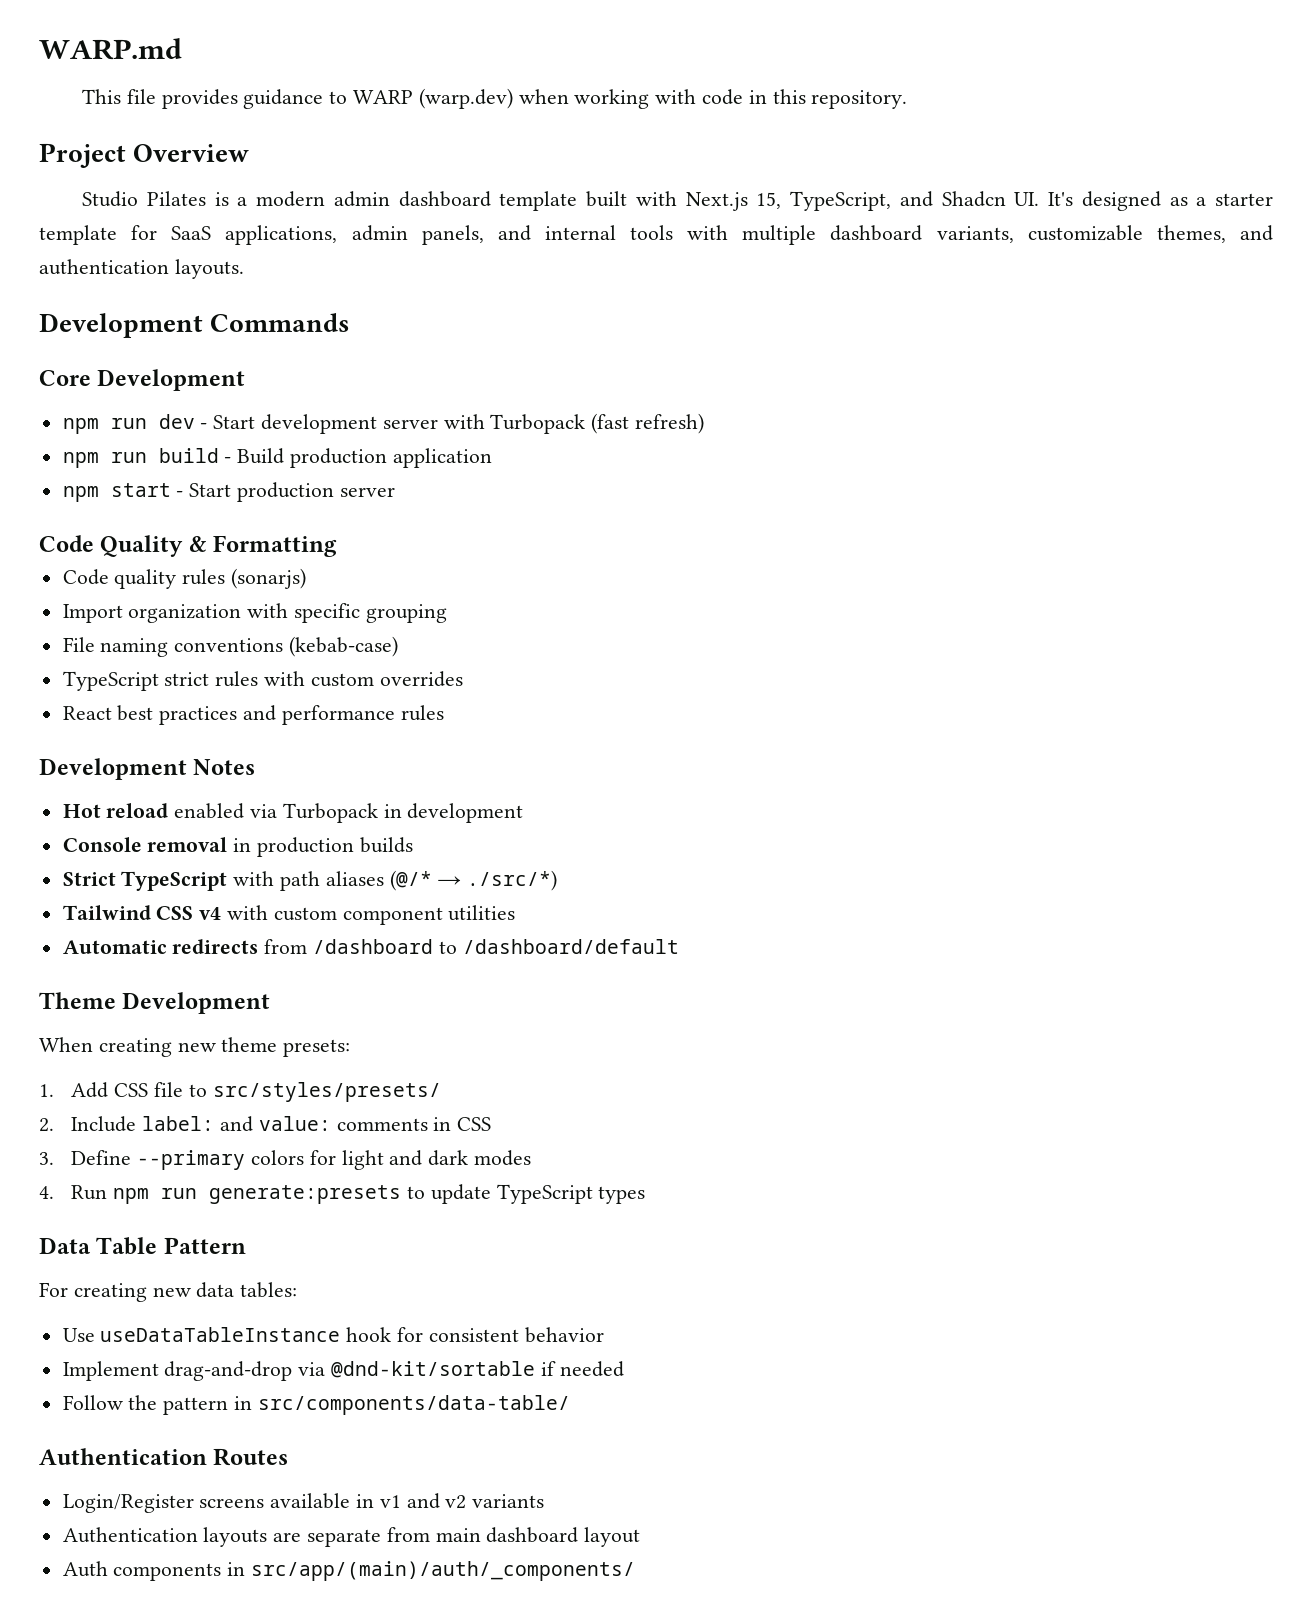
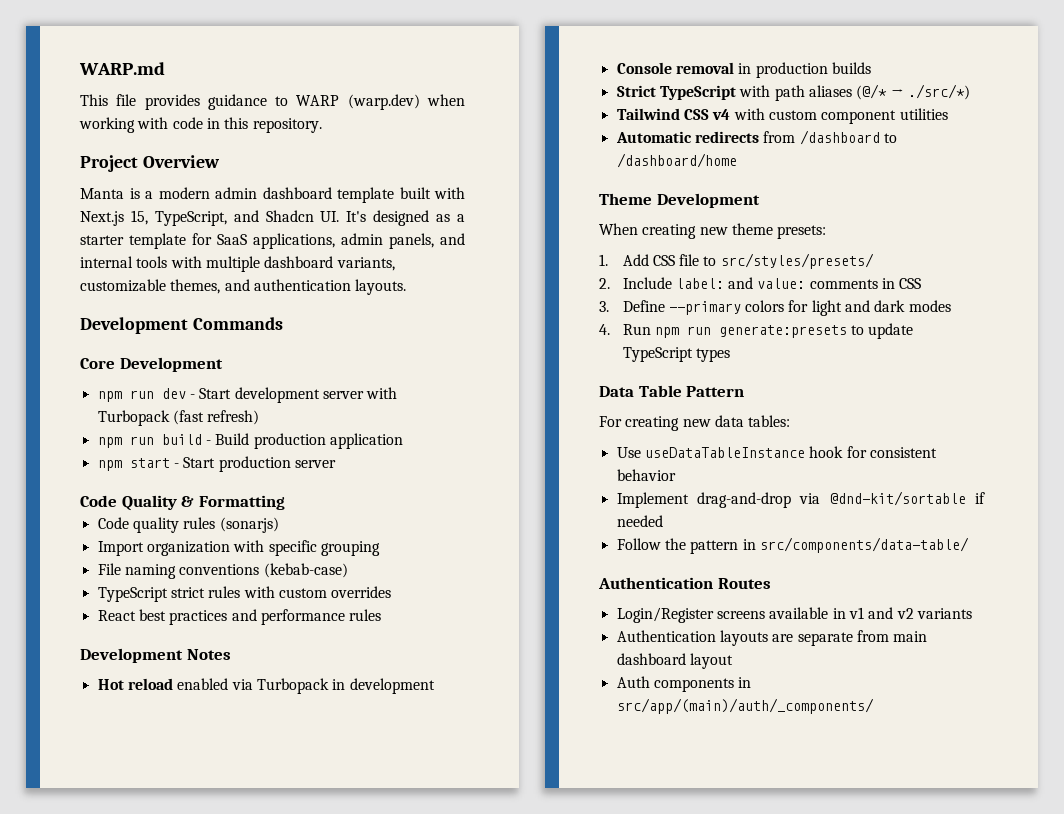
- Studio Pilates is a modern admin dashboard template built with Next.js 15, TypeScript, and Shadcn UI. It's designed as a starter template for SaaS applications, admin panels, and internal tools with multiple dashboard variants, customizable themes, and authentication layouts.
+ Manta is a modern admin dashboard template built with Next.js 15, TypeScript, and Shadcn UI. It's designed as a starter template for SaaS applications, admin panels, and internal tools with multiple dashboard variants, customizable themes, and authentication layouts.
- Automatic redirects from /dashboard to /dashboard/default
+ Automatic redirects from /dashboard to /dashboard/home

